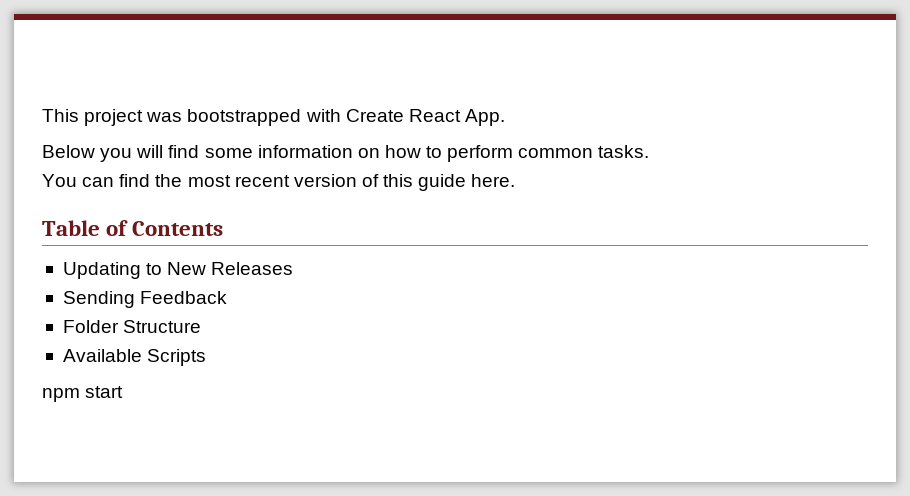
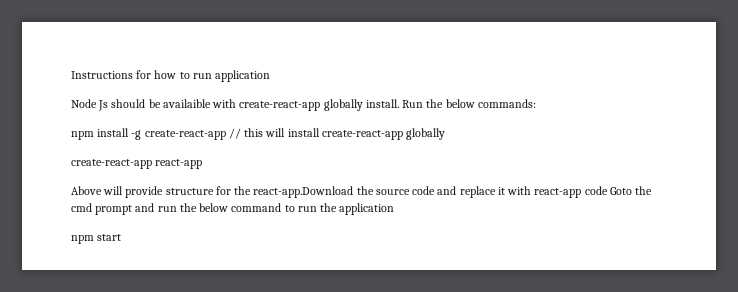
- This project was bootstrapped with Create React App.
- Below you will find some information on how to perform common tasks.
- You can find the most recent version of this guide here.
- Table of Contents
- Updating to New Releases
- Sending Feedback
- Folder Structure
- Available Scripts
+ Instructions for how to run application
+ Node Js should be availaible with create-react-app globally install. Run the below commands:
+ npm install -g create-react-app // this will install create-react-app globally
+ create-react-app react-app
+ Above will provide structure for the react-app.Download the source code and replace it with react-app code Goto the cmd prompt and run the below command to run the application

